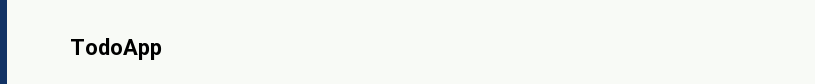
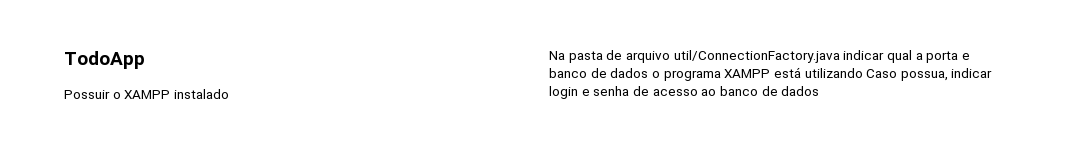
+ Possuir o XAMPP instalado
+ Na pasta de arquivo util/ConnectionFactory.java indicar qual a porta e banco de dados o programa XAMPP está utilizando Caso possua, indicar login e senha de acesso ao banco de dados

